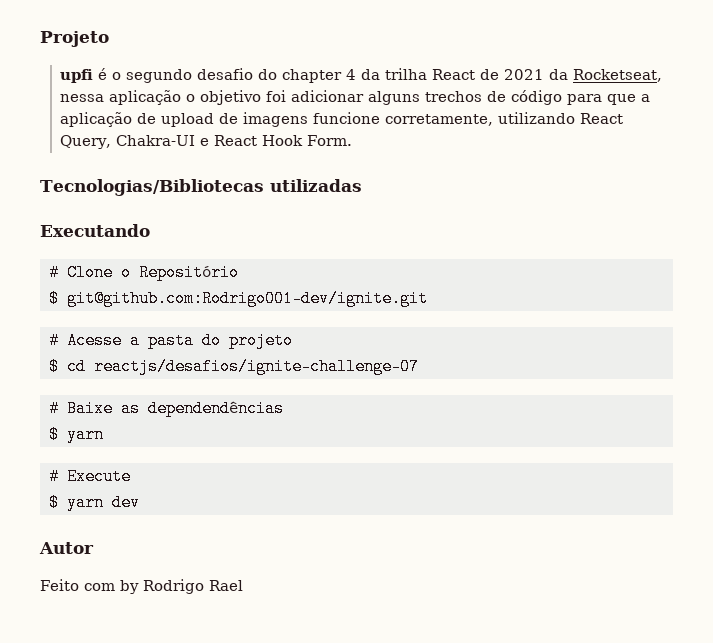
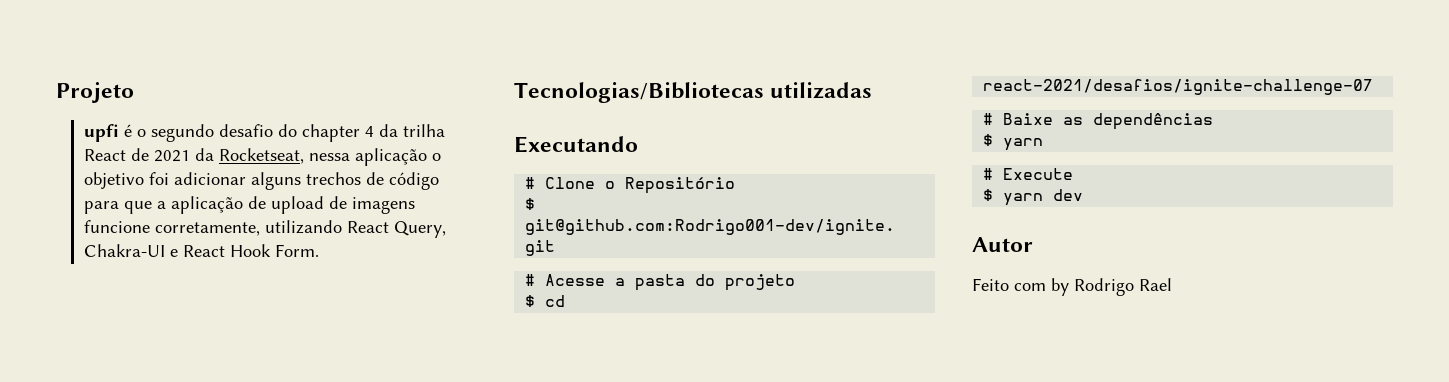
- $ cd reactjs/desafios/ignite-challenge-07
+ $ cd react-2021/desafios/ignite-challenge-07
- # Baixe as dependendências
+ # Baixe as dependências

